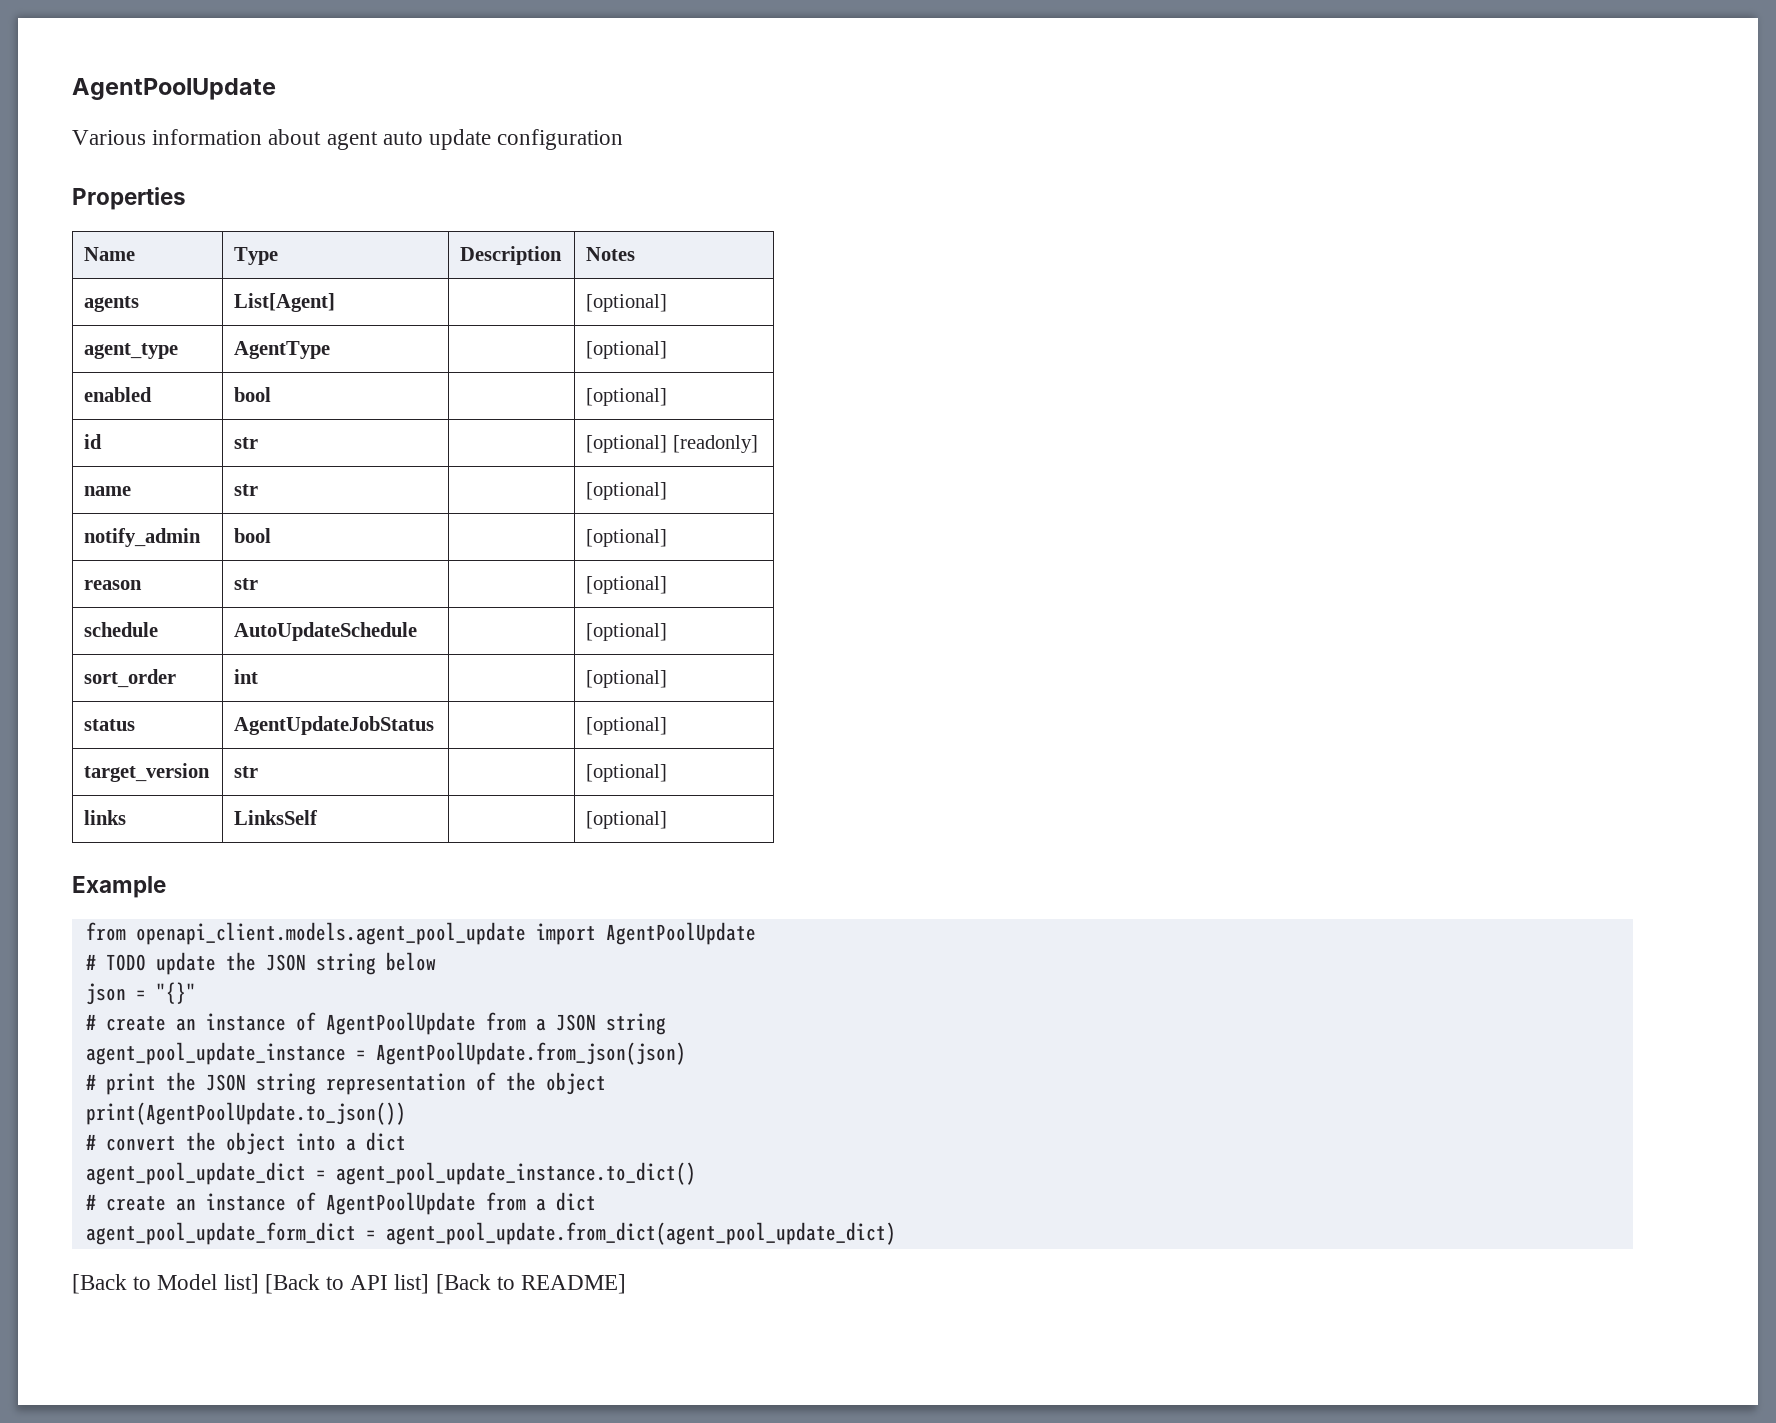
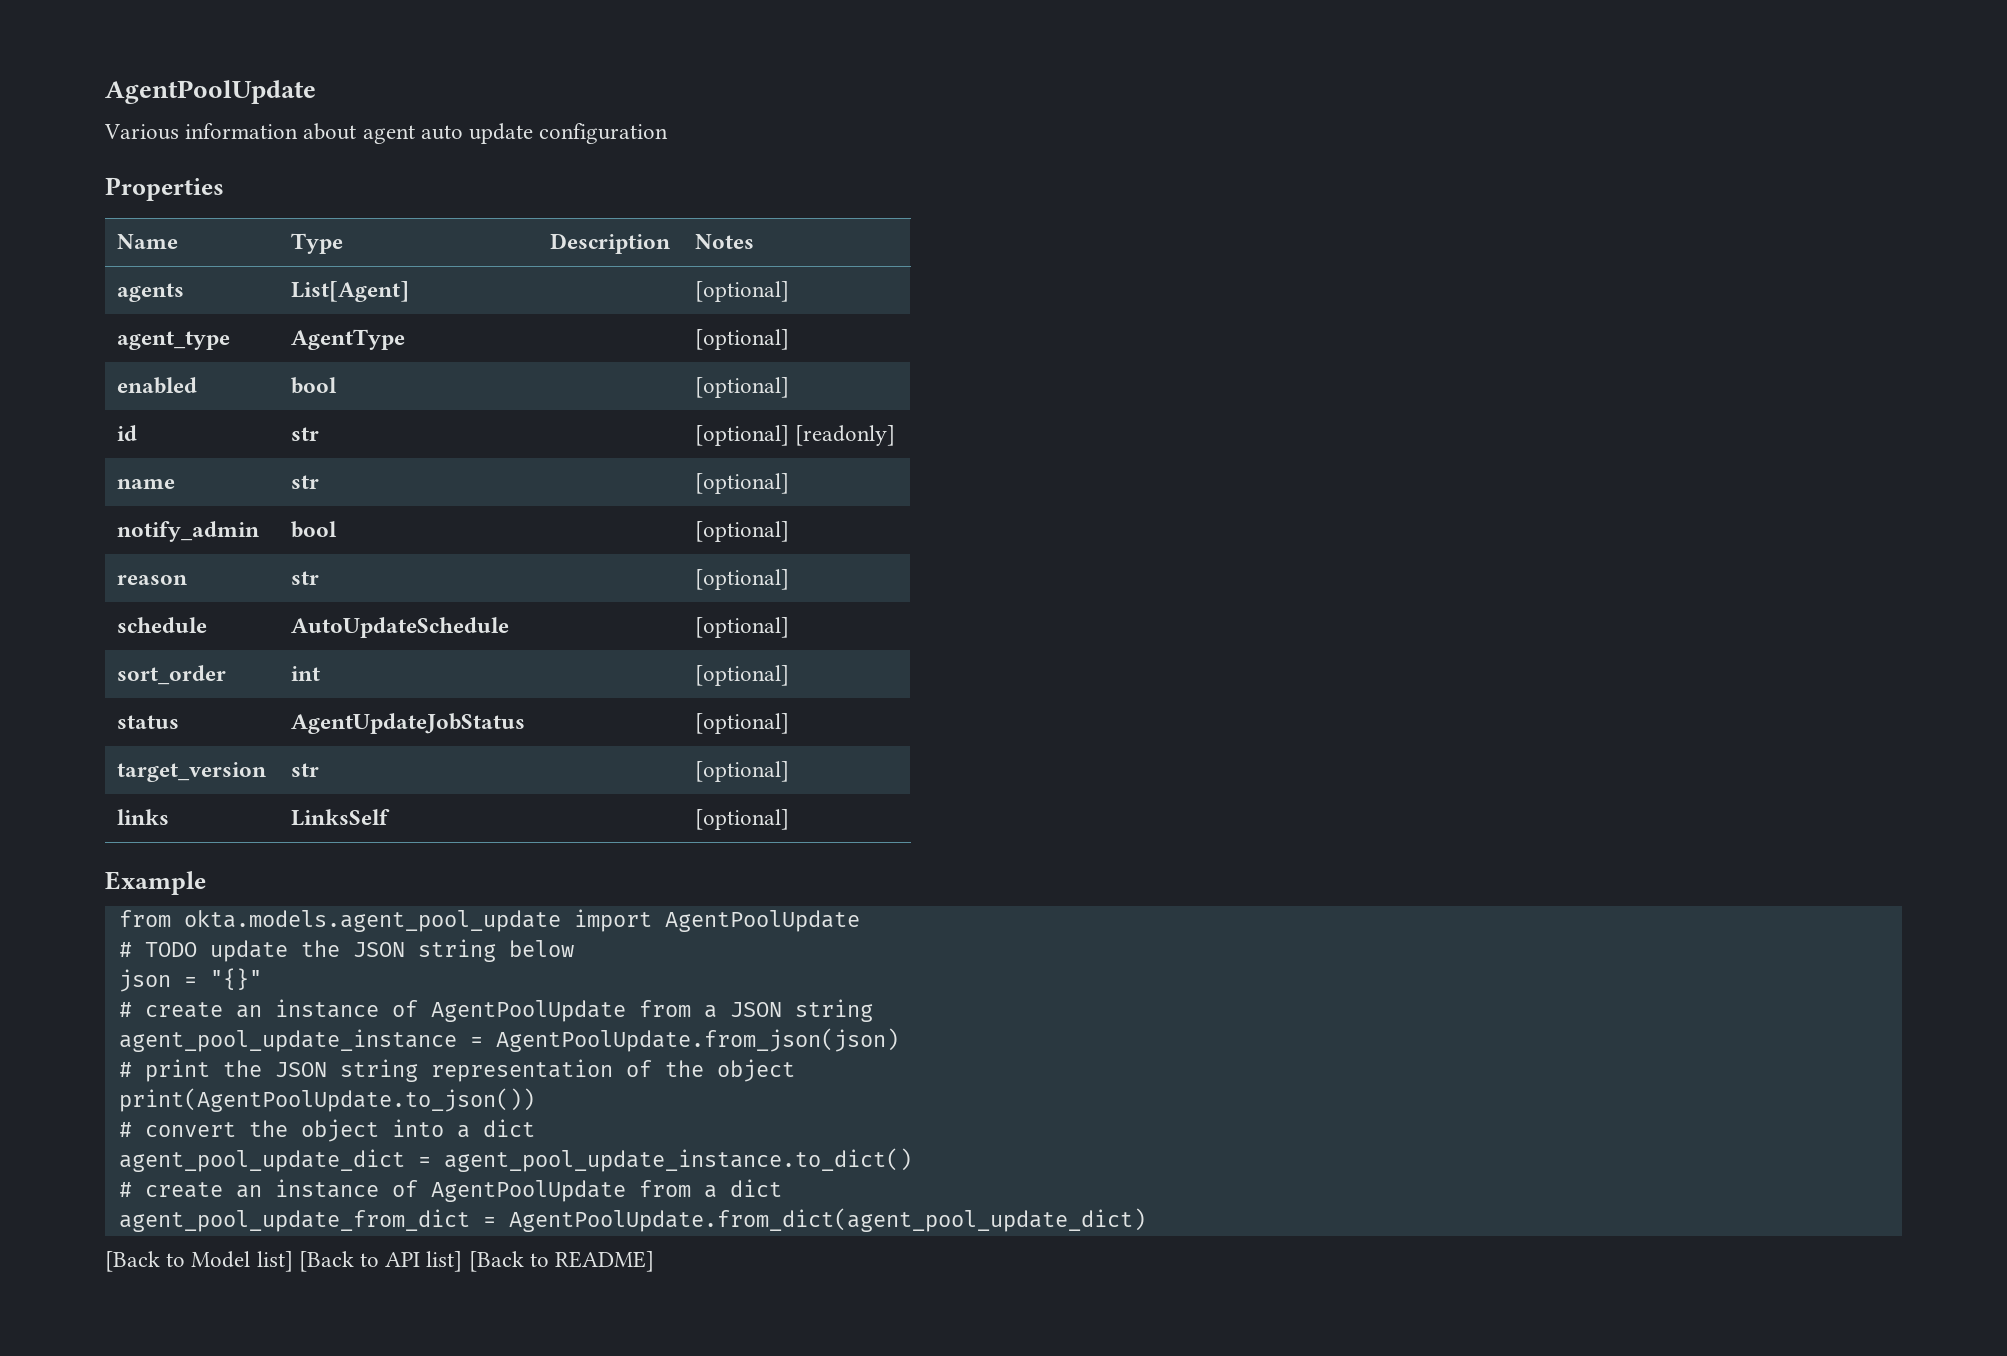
- from openapi_client.models.agent_pool_update import AgentPoolUpdate
+ from okta.models.agent_pool_update import AgentPoolUpdate
- agent_pool_update_form_dict = agent_pool_update.from_dict(agent_pool_update_dict)
+ agent_pool_update_from_dict = AgentPoolUpdate.from_dict(agent_pool_update_dict)

